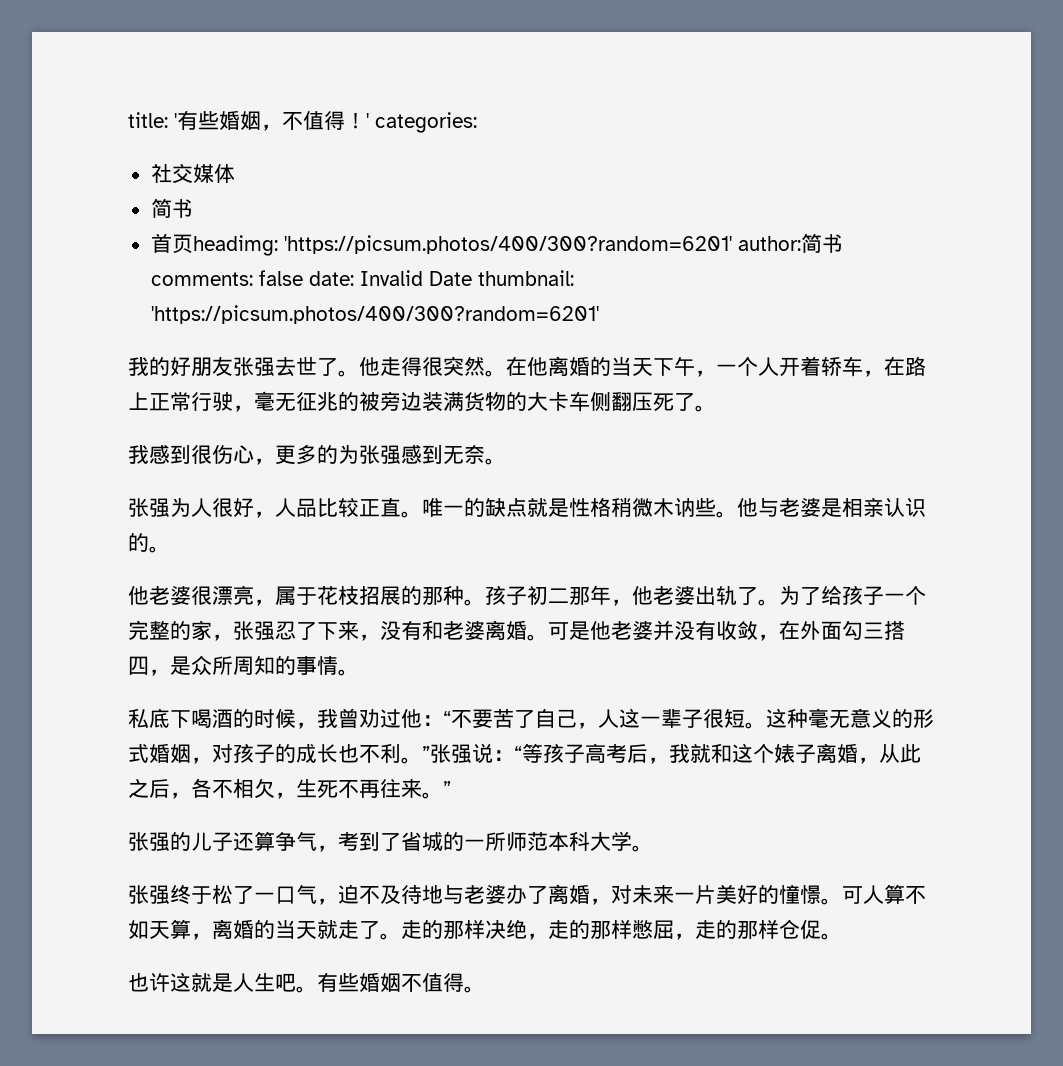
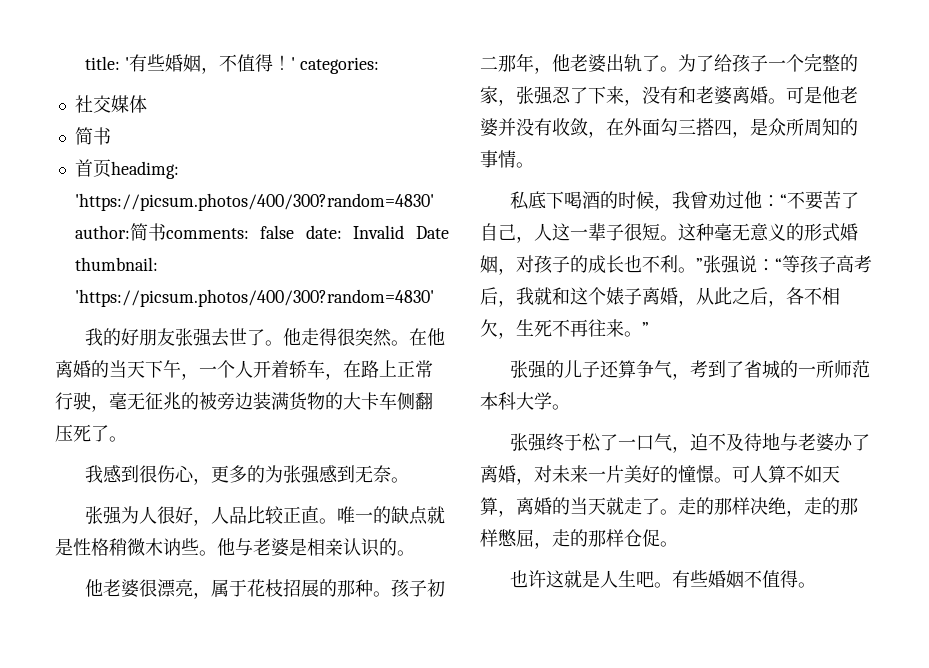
- 首页headimg: 'https://picsum.photos/400/300?random=6201' author:简书comments: false date: Invalid Date thumbnail: 'https://picsum.photos/400/300?random=6201'
+ 首页headimg: 'https://picsum.photos/400/300?random=4830' author:简书comments: false date: Invalid Date thumbnail: 'https://picsum.photos/400/300?random=4830'

